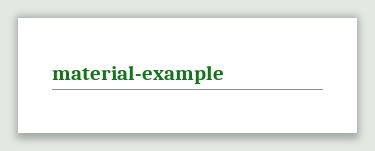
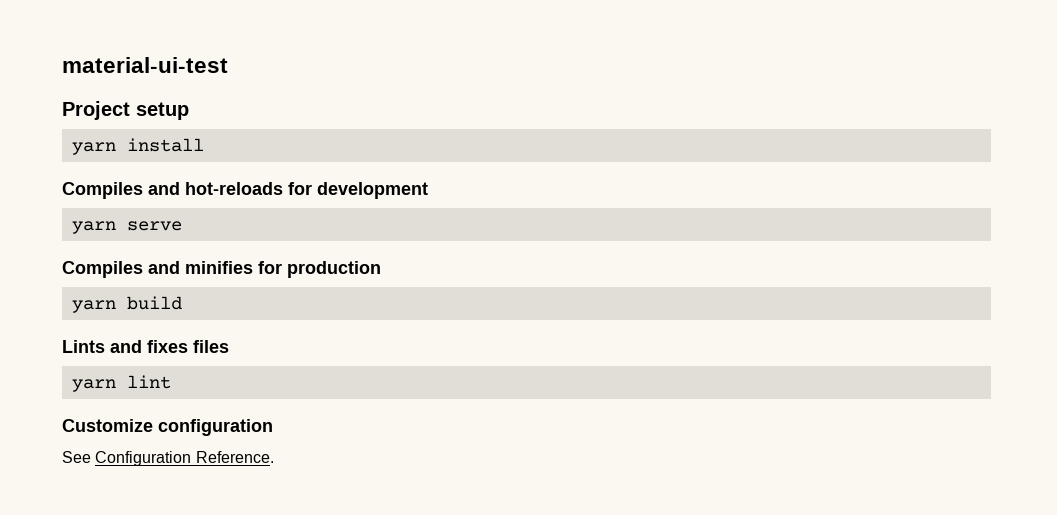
- material-example
+ material-ui-test
+ Project setup
+ yarn install
+ Compiles and hot-reloads for development
+ yarn serve
+ Compiles and minifies for production
+ yarn build
+ Lints and fixes files
+ yarn lint
+ Customize configuration
+ See Configuration Reference.

